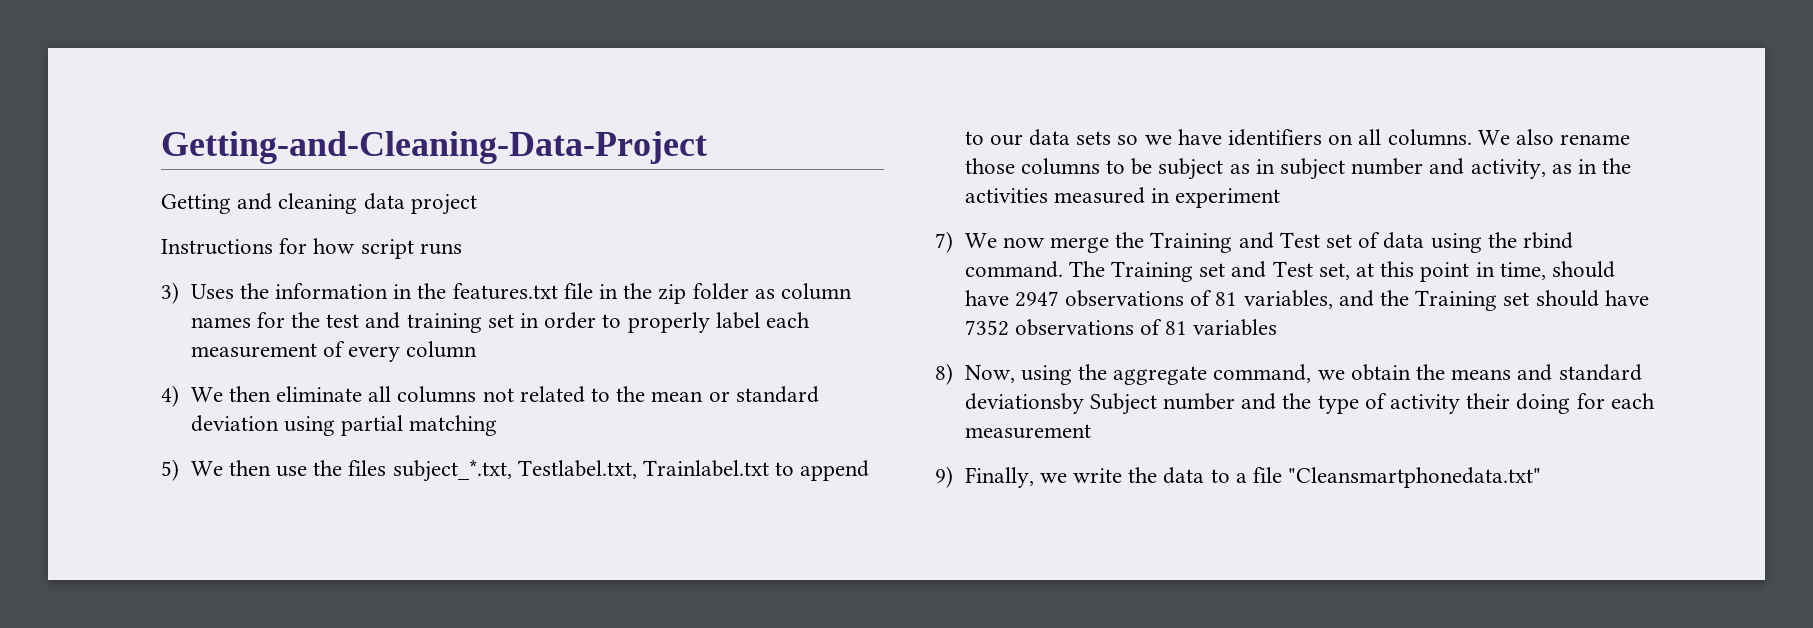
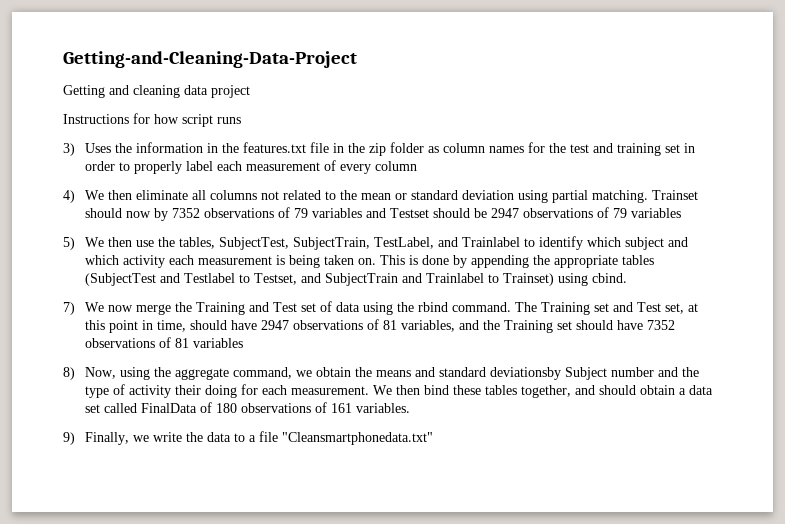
- 4) We then eliminate all columns not related to the mean or standard deviation using partial matching
+ 4) We then eliminate all columns not related to the mean or standard deviation using partial matching. Trainset should now by 7352 observations of 79 variables and Testset should be 2947 observations of 79 variables
- 5) We then use the files subject_*.txt, Testlabel.txt, Trainlabel.txt to append to our data sets so we have identifiers on all columns. We also rename those columns to be subject as in subject number and activity, as in the activities measured in experiment
+ 5) We then use the tables, SubjectTest, SubjectTrain, TestLabel, and Trainlabel to identify which subject and which activity each measurement is being taken on. This is done by appending the appropriate tables (SubjectTest and Testlabel to Testset, and SubjectTrain and Trainlabel to Trainset) using cbind.
- 8) Now, using the aggregate command, we obtain the means and standard deviationsby Subject number and the type of activity their doing for each measurement
+ 8) Now, using the aggregate command, we obtain the means and standard deviationsby Subject number and the type of activity their doing for each measurement. We then bind these tables together, and should obtain a data set called FinalData of 180 observations of 161 variables.

